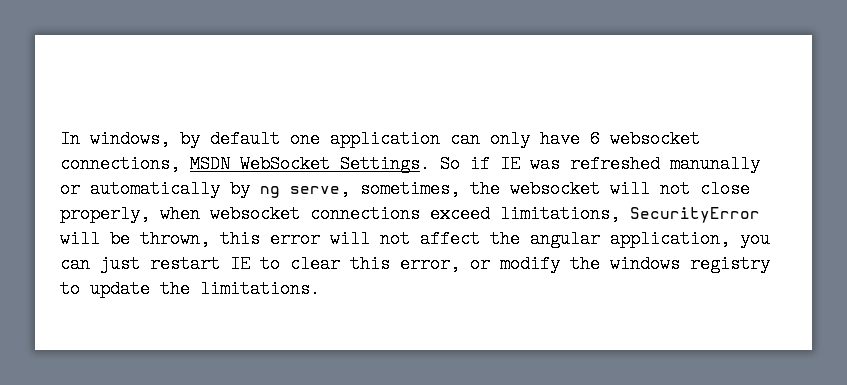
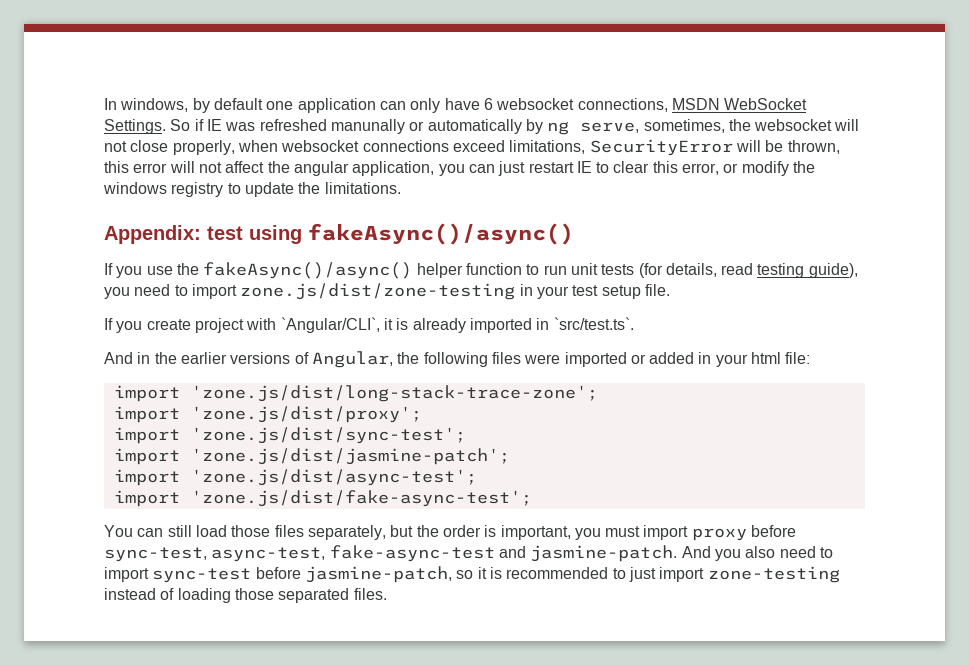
+ Appendix: test using fakeAsync()/async()
+ If you use the fakeAsync()/async() helper function to run unit tests (for details, read testing guide), you need to import zone.js/dist/zone-testing in your test setup file.
+ If you create project with `Angular/CLI`, it is already imported in `src/test.ts`.
+ And in the earlier versions of Angular, the following files were imported or added in your html file:
+ import 'zone.js/dist/long-stack-trace-zone';
+ import 'zone.js/dist/proxy';
+ import 'zone.js/dist/sync-test';
+ import 'zone.js/dist/jasmine-patch';
+ import 'zone.js/dist/async-test';
+ import 'zone.js/dist/fake-async-test';
+ You can still load those files separately, but the order is important, you must import proxy before sync-test, async-test, fake-async-test and jasmine-patch. And you also need to import sync-test before jasmine-patch, so it is recommended to just import zone-testing instead of loading those separated files.

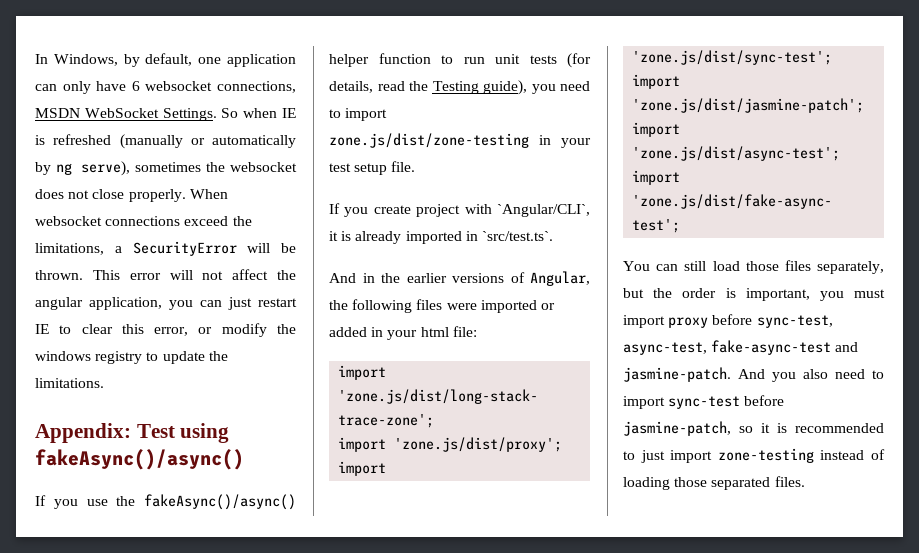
- In windows, by default one application can only have 6 websocket connections, MSDN WebSocket Settings.
+ In Windows, by default, one application can only have 6 websocket connections, MSDN WebSocket Settings.
- So if IE was refreshed manunally or automatically by ng serve, sometimes, the websocket will not close properly, when websocket connections exceed limitations, SecurityError will be thrown, this error will not affect the angular application, you can just restart IE to clear this error, or modify the windows registry to update the limitations.
+ So when IE is refreshed (manually or automatically by ng serve), sometimes the websocket does not close properly. When websocket connections exceed the limitations, a SecurityError will be thrown. This error will not affect the angular application, you can just restart IE to clear this error, or modify the windows registry to update the limitations.
- Appendix: test using fakeAsync()/async()
+ Appendix: Test using fakeAsync()/async()
- If you use the fakeAsync()/async() helper function to run unit tests (for details, read testing guide), you need to import zone.js/dist/zone-testing in your test setup file.
+ If you use the fakeAsync()/async() helper function to run unit tests (for details, read the Testing guide), you need to import zone.js/dist/zone-testing in your test setup file.

